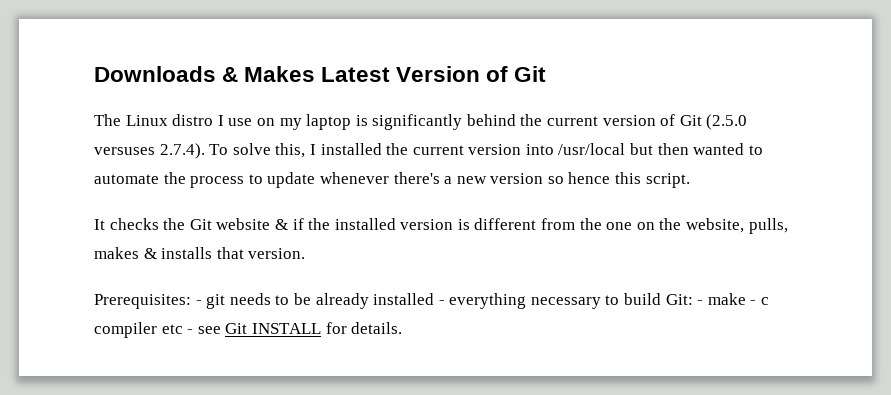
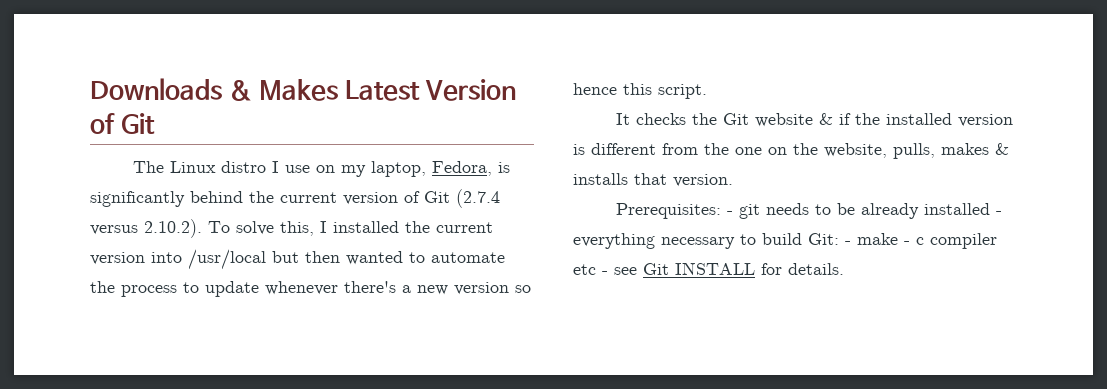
- The Linux distro I use on my laptop is significantly behind the current version of Git (2.5.0 versuses 2.7.4). To solve this, I installed the current version into /usr/local but then wanted to automate the process to update whenever there's a new version so hence this script.
+ The Linux distro I use on my laptop, Fedora, is significantly behind the current version of Git (2.7.4 versus 2.10.2). To solve this, I installed the current version into /usr/local but then wanted to automate the process to update whenever there's a new version so hence this script.

